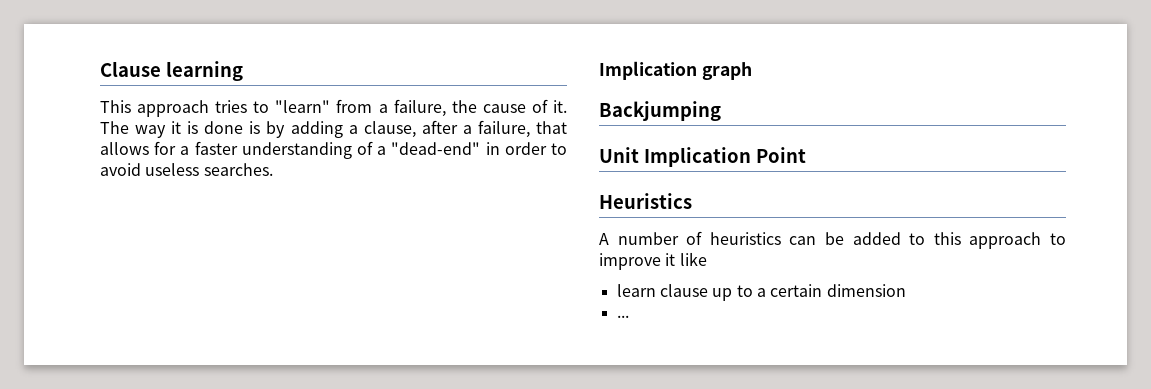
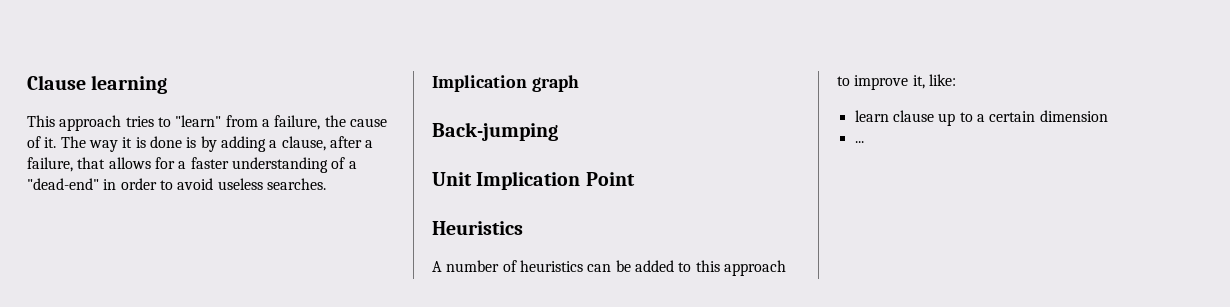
- Backjumping
+ Back-jumping
- A number of heuristics can be added to this approach to improve it like
+ A number of heuristics can be added to this approach to improve it, like:

